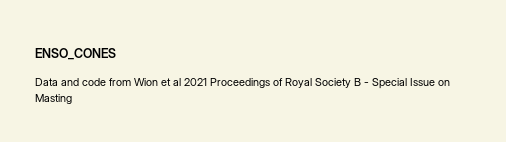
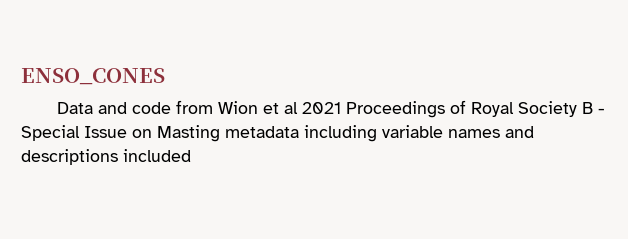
- Data and code from Wion et al 2021 Proceedings of Royal Society B - Special Issue on Masting
+ Data and code from Wion et al 2021 Proceedings of Royal Society B - Special Issue on Masting metadata including variable names and descriptions included

